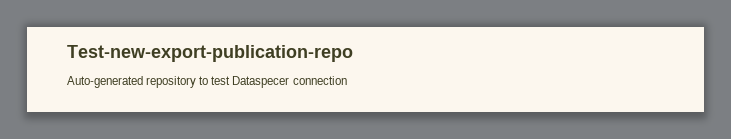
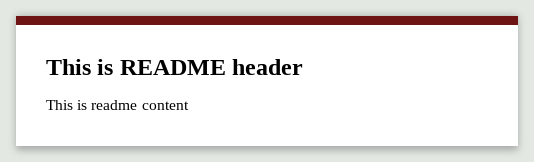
- Test-new-export-publication-repo
- Auto-generated repository to test Dataspecer connection
+ This is README header
+ This is readme content

